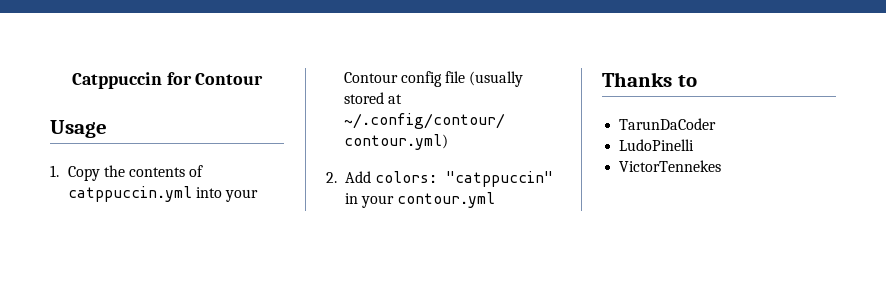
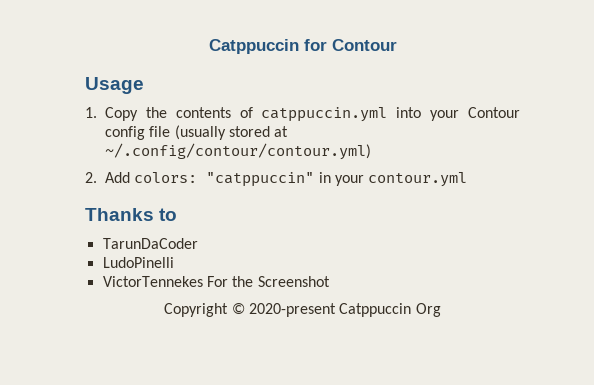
- VictorTennekes
+ VictorTennekes For the Screenshot
+ Copyright © 2020-present Catppuccin Org

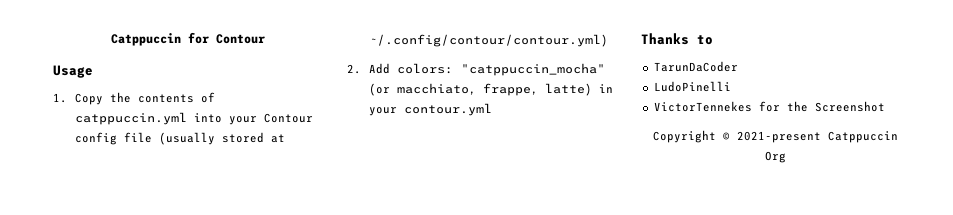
- 2. Add colors: "catppuccin" in your contour.yml
+ 2. Add colors: "catppuccin_mocha" (or macchiato, frappe, latte) in your contour.yml
- VictorTennekes For the Screenshot
+ VictorTennekes for the Screenshot
- Copyright © 2020-present Catppuccin Org
+ Copyright © 2021-present Catppuccin Org

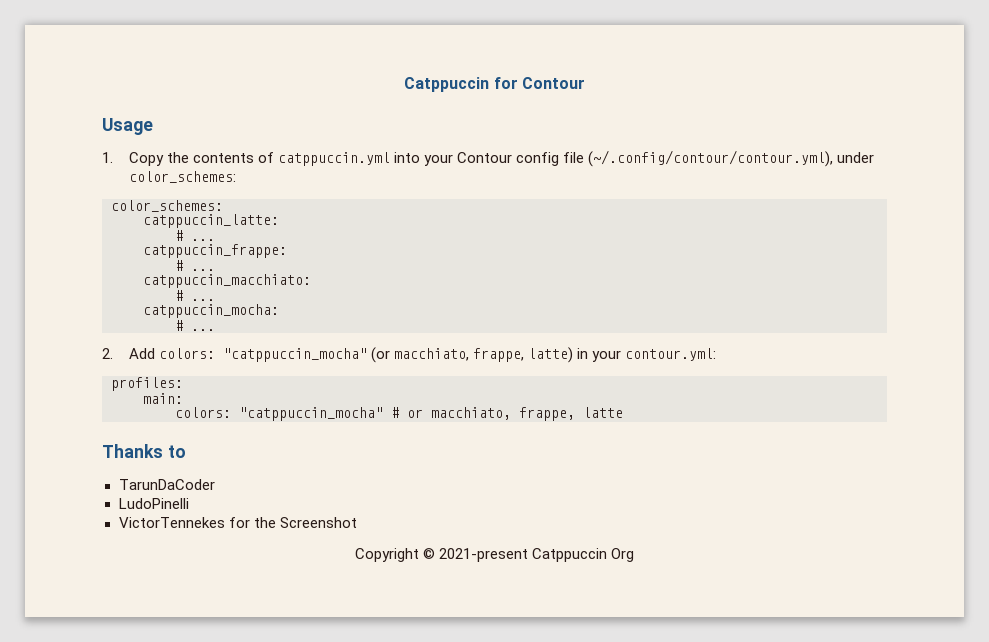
- 1. Copy the contents of catppuccin.yml into your Contour config file (usually stored at ~/.config/contour/contour.yml)
+ 1. Copy the contents of catppuccin.yml into your Contour config file (~/.config/contour/contour.yml), under color_schemes:
+ color_schemes:
+ catppuccin_latte:
+ # ...
+ catppuccin_frappe:
+ # ...
+ catppuccin_macchiato:
+ # ...
+ catppuccin_mocha:
+ # ...
- 2. Add colors: "catppuccin_mocha" (or macchiato, frappe, latte) in your contour.yml
+ 2. Add colors: "catppuccin_mocha" (or macchiato, frappe, latte) in your contour.yml:
+ profiles:
+ main:
+ colors: "catppuccin_mocha" # or macchiato, frappe, latte

